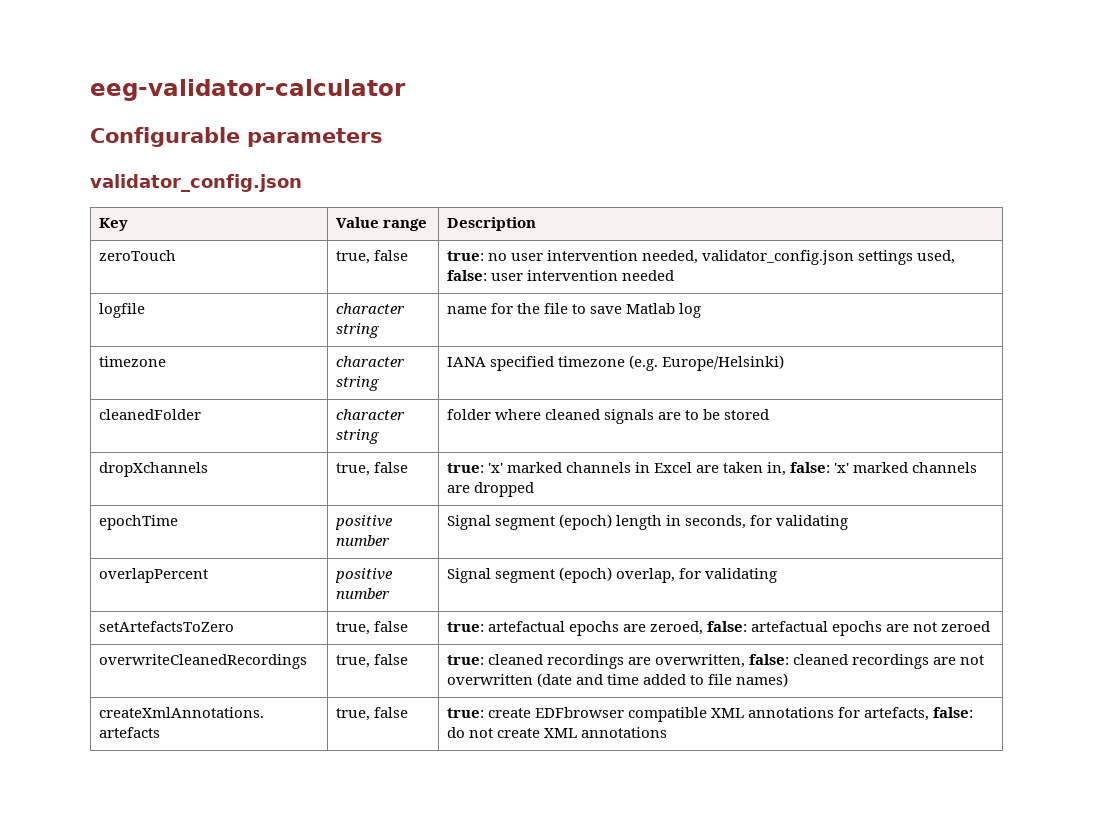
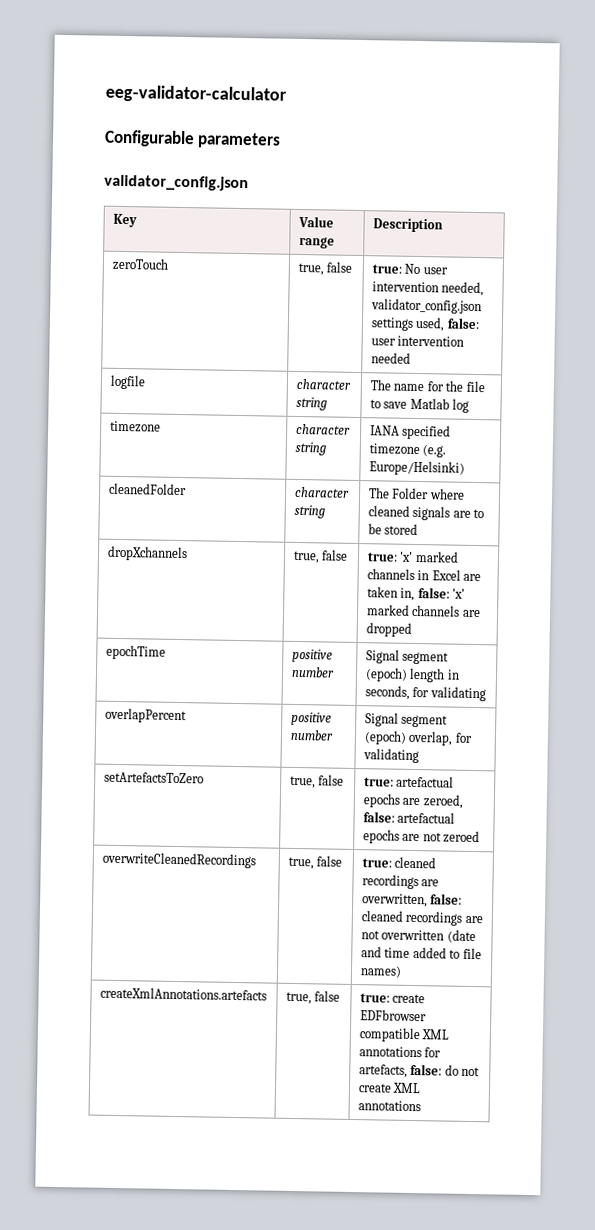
- zeroTouch | true, false | true: no user intervention needed, validator_config.json settings used, false: user intervention needed
+ zeroTouch | true, false | true: No user intervention needed, validator_config.json settings used, false: user intervention needed
- logfile | character string | name for the file to save Matlab log
+ logfile | character string | The name for the file to save Matlab log
- cleanedFolder | character string | folder where cleaned signals are to be stored
+ cleanedFolder | character string | The Folder where cleaned signals are to be stored

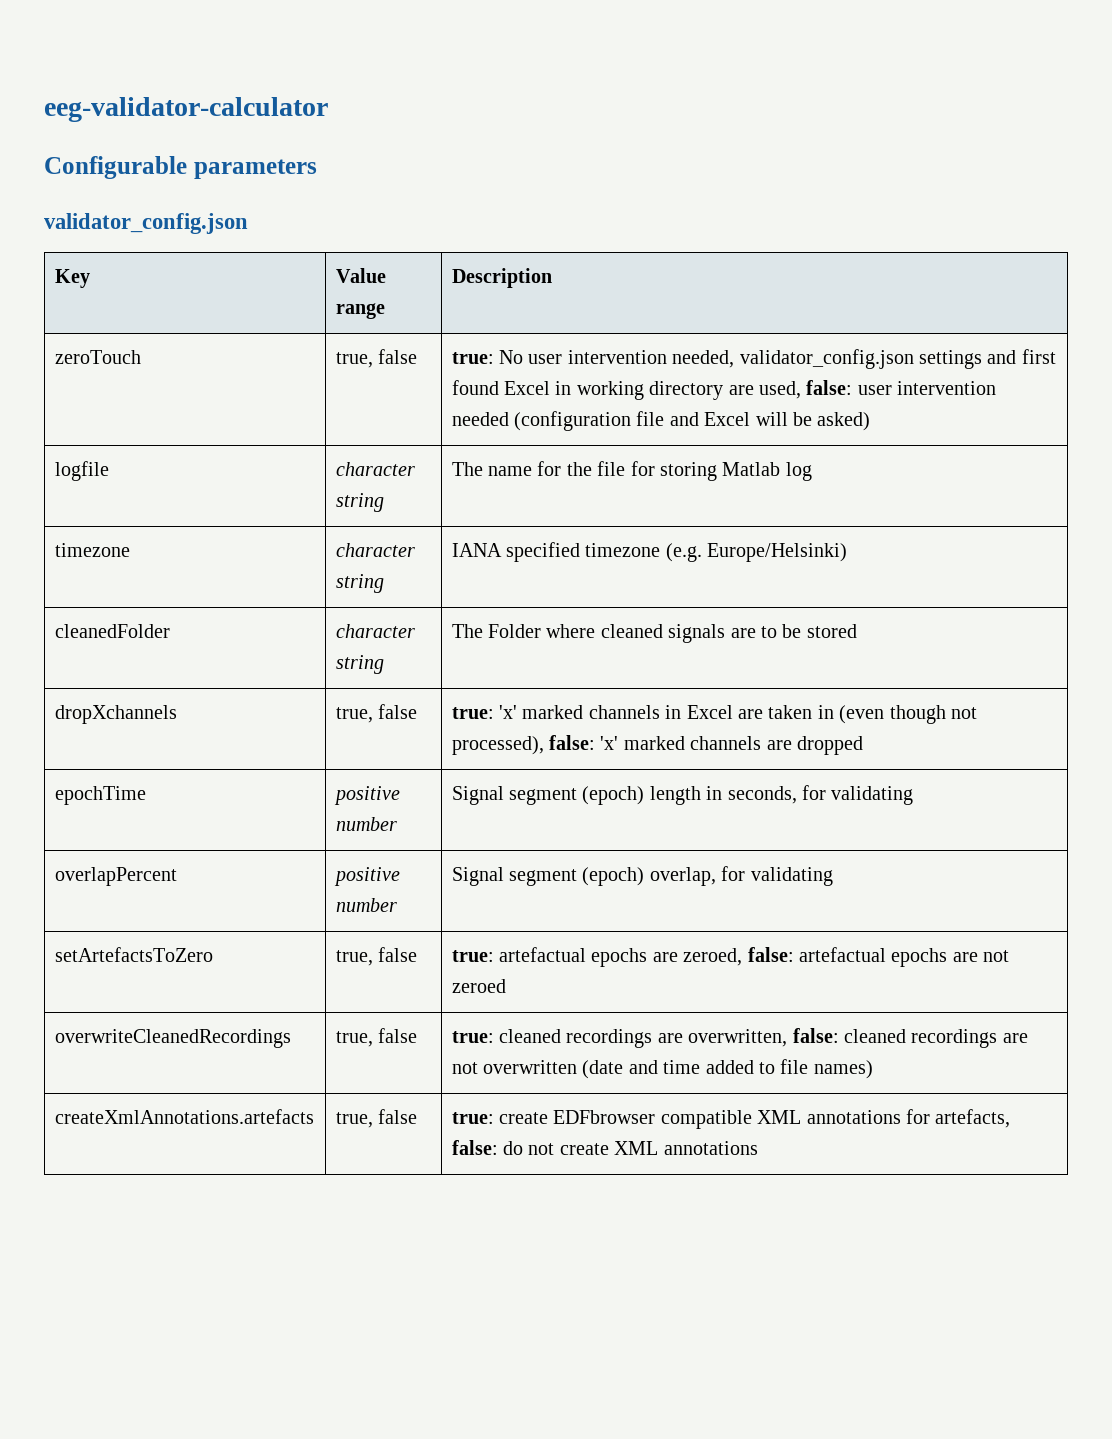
- zeroTouch | true, false | true: No user intervention needed, validator_config.json settings used, false: user intervention needed
+ zeroTouch | true, false | true: No user intervention needed, validator_config.json settings and first found Excel in working directory are used, false: user intervention needed (configuration file and Excel will be asked)
- logfile | character string | The name for the file to save Matlab log
+ logfile | character string | The name for the file for storing Matlab log
- dropXchannels | true, false | true: 'x' marked channels in Excel are taken in, false: 'x' marked channels are dropped
+ dropXchannels | true, false | true: 'x' marked channels in Excel are taken in (even though not processed), false: 'x' marked channels are dropped

